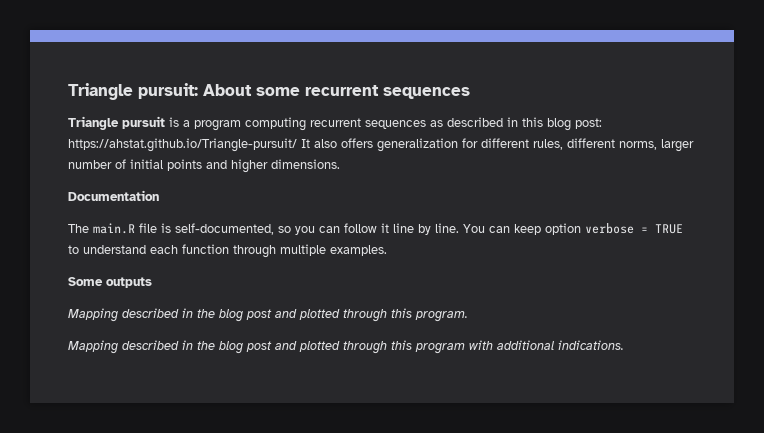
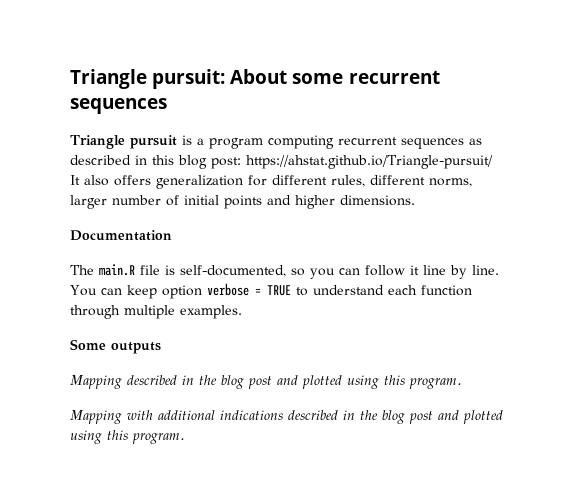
- Mapping described in the blog post and plotted through this program.
+ Mapping described in the blog post and plotted using this program.
- Mapping described in the blog post and plotted through this program with additional indications.
+ Mapping with additional indications described in the blog post and plotted using this program.

